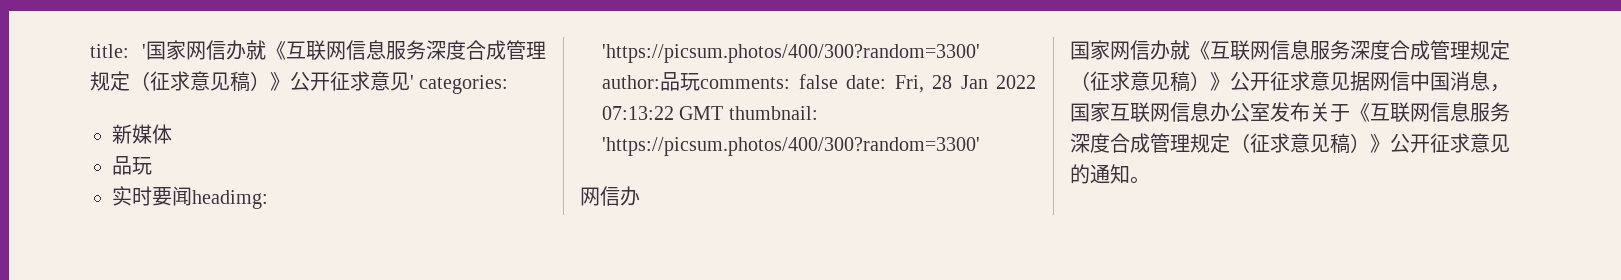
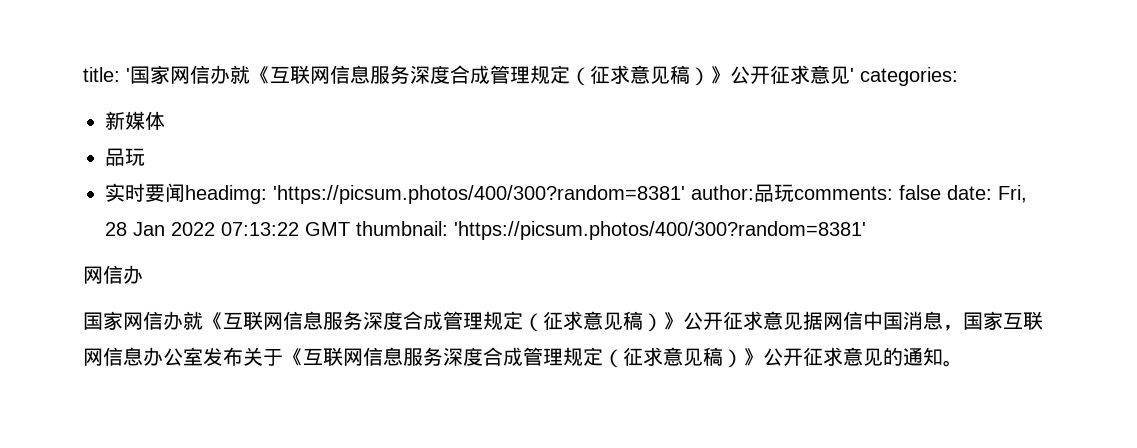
- 实时要闻headimg: 'https://picsum.photos/400/300?random=3300' author:品玩comments: false date: Fri, 28 Jan 2022 07:13:22 GMT thumbnail: 'https://picsum.photos/400/300?random=3300'
+ 实时要闻headimg: 'https://picsum.photos/400/300?random=8381' author:品玩comments: false date: Fri, 28 Jan 2022 07:13:22 GMT thumbnail: 'https://picsum.photos/400/300?random=8381'

